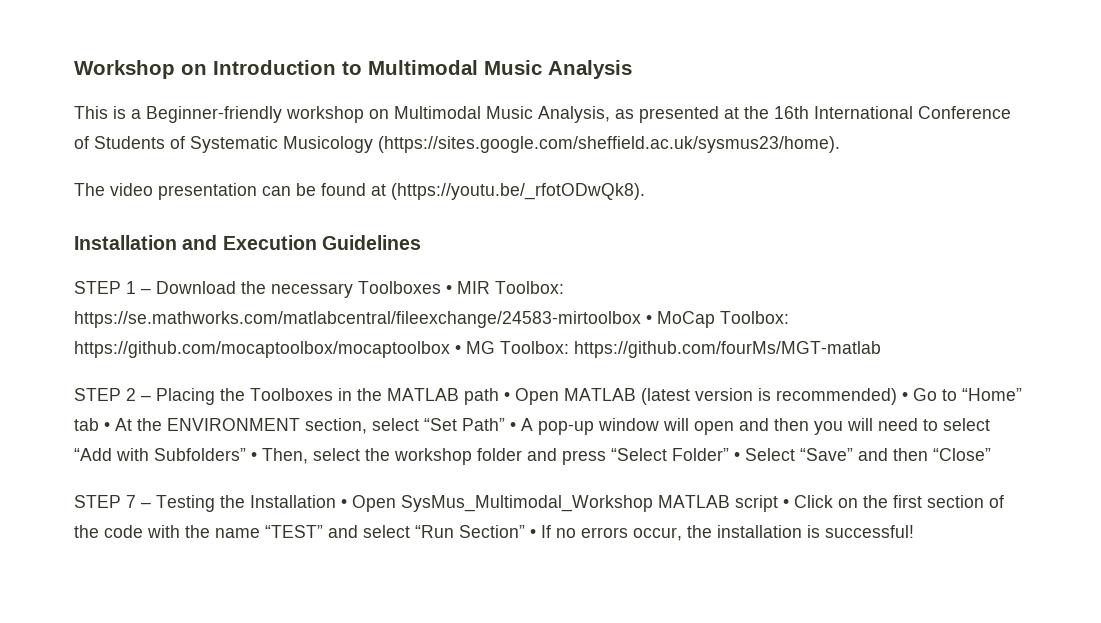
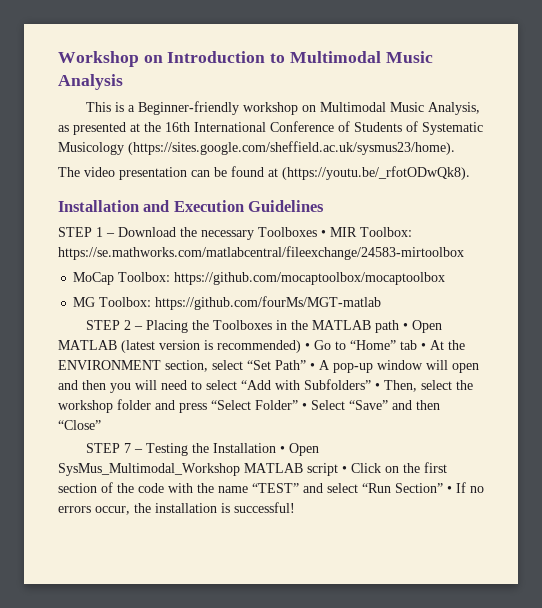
- STEP 1 – Download the necessary Toolboxes • MIR Toolbox: https://se.mathworks.com/matlabcentral/fileexchange/24583-mirtoolbox • MoCap Toolbox: https://github.com/mocaptoolbox/mocaptoolbox • MG Toolbox: https://github.com/fourMs/MGT-matlab
+ STEP 1 – Download the necessary Toolboxes • MIR Toolbox: https://se.mathworks.com/matlabcentral/fileexchange/24583-mirtoolbox
+ MoCap Toolbox: https://github.com/mocaptoolbox/mocaptoolbox
+ MG Toolbox: https://github.com/fourMs/MGT-matlab

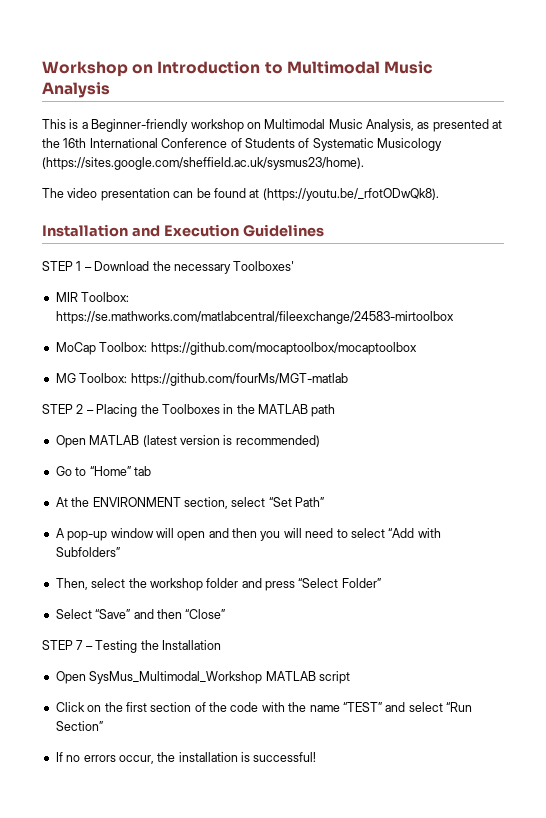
- STEP 1 – Download the necessary Toolboxes • MIR Toolbox: https://se.mathworks.com/matlabcentral/fileexchange/24583-mirtoolbox
+ STEP 1 – Download the necessary Toolboxes'
+ MIR Toolbox: https://se.mathworks.com/matlabcentral/fileexchange/24583-mirtoolbox
- STEP 2 – Placing the Toolboxes in the MATLAB path • Open MATLAB (latest version is recommended) • Go to “Home” tab • At the ENVIRONMENT section, select “Set Path” • A pop-up window will open and then you will need to select “Add with Subfolders” • Then, select the workshop folder and press “Select Folder” • Select “Save” and then “Close”
+ STEP 2 – Placing the Toolboxes in the MATLAB path
+ Open MATLAB (latest version is recommended)
+ Go to “Home” tab
+ At the ENVIRONMENT section, select “Set Path”
+ A pop-up window will open and then you will need to select “Add with Subfolders”
+ Then, select the workshop folder and press “Select Folder”
+ Select “Save” and then “Close”
- STEP 7 – Testing the Installation • Open SysMus_Multimodal_Workshop MATLAB script • Click on the first section of the code with the name “TEST” and select “Run Section” • If no errors occur, the installation is successful!
+ STEP 7 – Testing the Installation
+ Open SysMus_Multimodal_Workshop MATLAB script
+ Click on the first section of the code with the name “TEST” and select “Run Section”
+ If no errors occur, the installation is successful!

